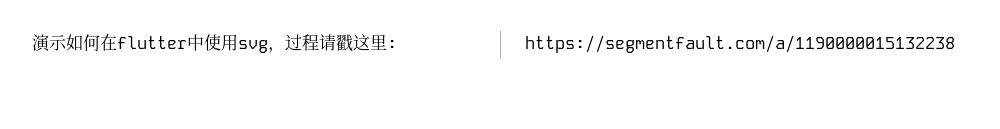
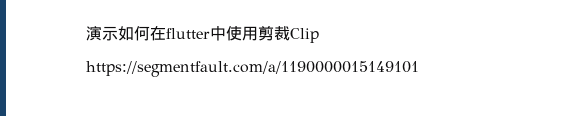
- 演示如何在flutter中使用svg，过程请戳这里: https://segmentfault.com/a/1190000015132238
+ 演示如何在flutter中使用剪裁Clip
+ https://segmentfault.com/a/1190000015149101

